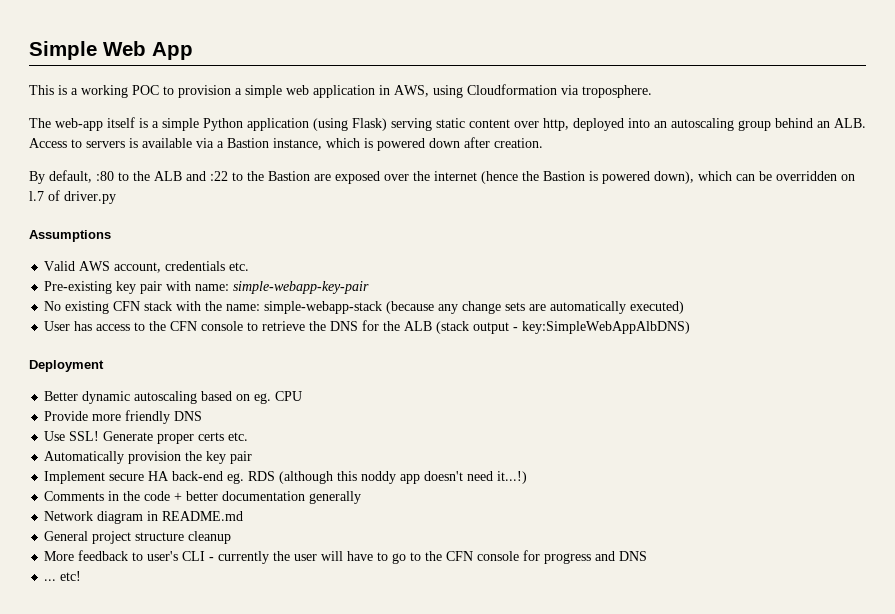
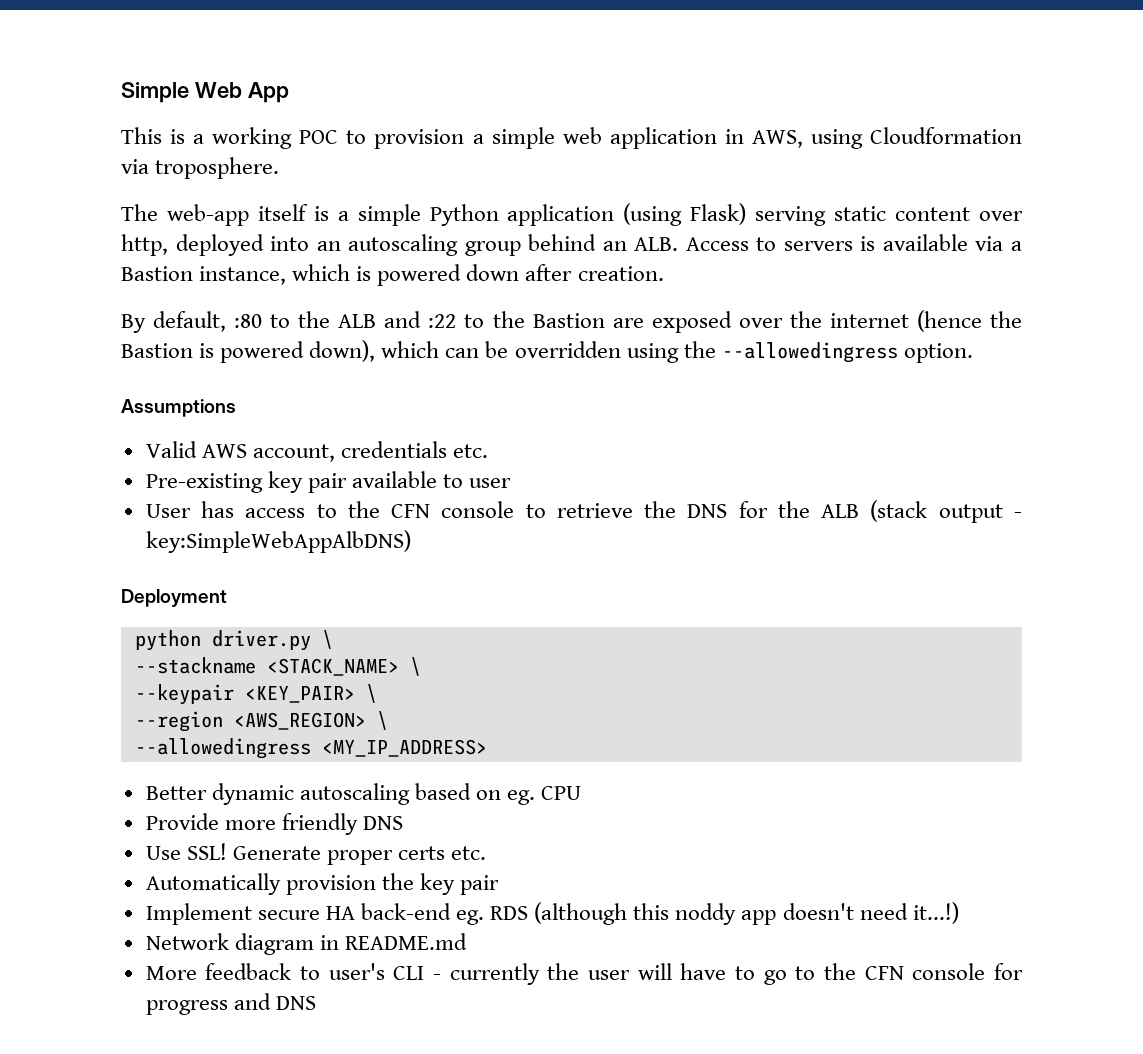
- By default, :80 to the ALB and :22 to the Bastion are exposed over the internet (hence the Bastion is powered down), which can be overridden on l.7 of driver.py
+ By default, :80 to the ALB and :22 to the Bastion are exposed over the internet (hence the Bastion is powered down), which can be overridden using the --allowedingress option.
- Pre-existing key pair with name: simple-webapp-key-pair
- No existing CFN stack with the name: simple-webapp-stack (because any change sets are automatically executed)
+ Pre-existing key pair available to user
+ python driver.py \
+ --stackname <STACK_NAME> \
+ --keypair <KEY_PAIR> \
+ --region <AWS_REGION> \
+ --allowedingress <MY_IP_ADDRESS>
- Comments in the code + better documentation generally
- General project structure cleanup
- ... etc!

